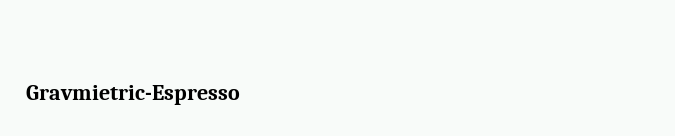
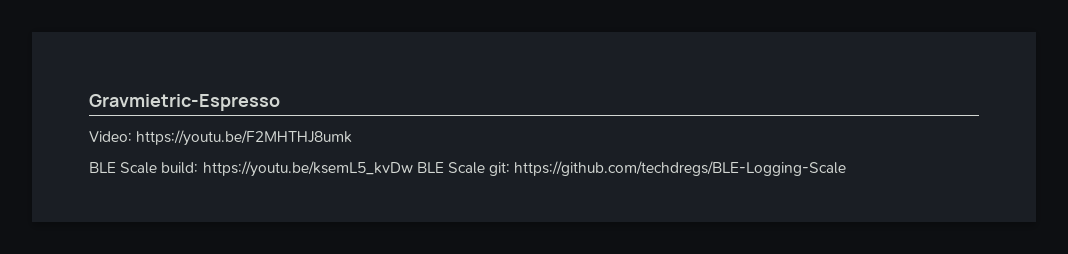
+ Video: https://youtu.be/F2MHTHJ8umk
+ BLE Scale build: https://youtu.be/ksemL5_kvDw BLE Scale git: https://github.com/techdregs/BLE-Logging-Scale

